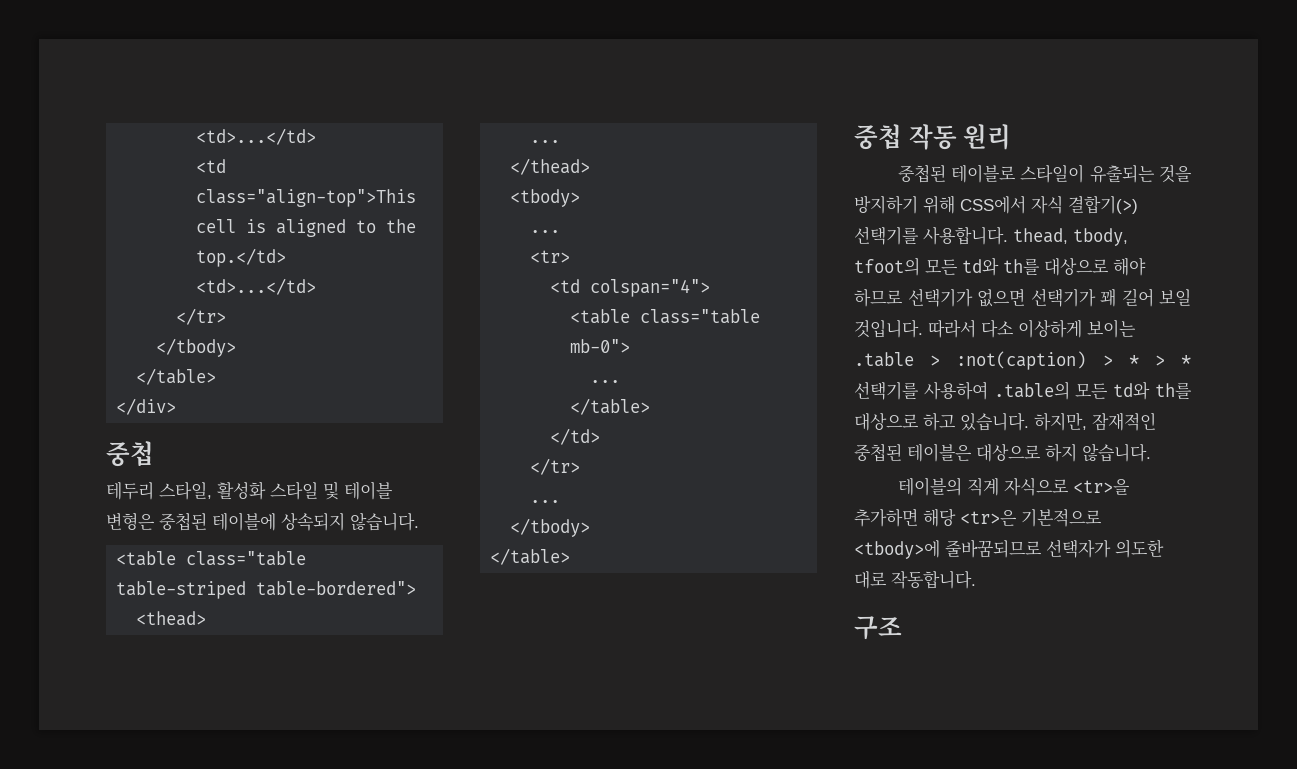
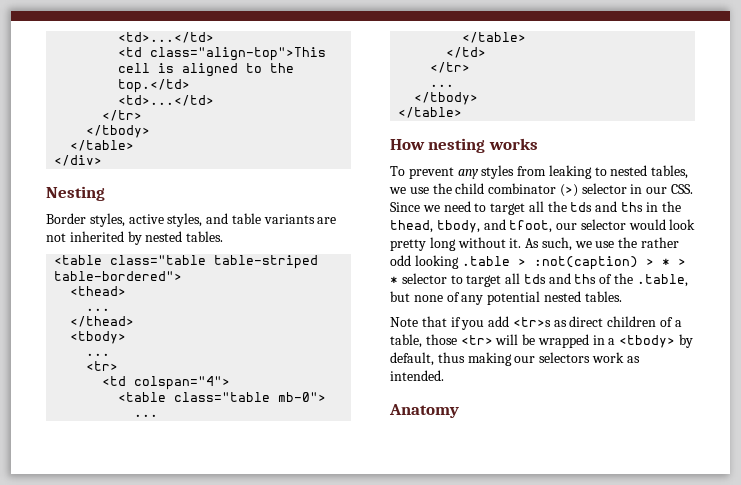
  </div>
- 중첩
- 테두리 스타일, 활성화 스타일 및 테이블 변형은 중첩된 테이블에 상속되지 않습니다.
+ Nesting
+ Border styles, active styles, and table variants are not inherited by nested tables.
- 중첩 작동 원리
- 중첩된 테이블로 스타일이 유출되는 것을 방지하기 위해 CSS에서 자식 결합기(>) 선택기를 사용합니다. thead, tbody, tfoot의 모든 td와 th를 대상으로 해야 하므로 선택기가 없으면 선택기가 꽤 길어 보일 것입니다. 따라서 다소 이상하게 보이는 .table > :not(caption) > * > * 선택기를 사용하여 .table의 모든 td와 th를 대상으로 하고 있습니다. 하지만, 잠재적인 중첩된 테이블은 대상으로 하지 않습니다.
- 테이블의 직계 자식으로 <tr>을 추가하면 해당 <tr>은 기본적으로 <tbody>에 줄바꿈되므로 선택자가 의도한 대로 작동합니다.
- 구조
+ How nesting works
+ To prevent any styles from leaking to nested tables, we use the child combinator (>) selector in our CSS. Since we need to target all the tds and ths in the thead, tbody, and tfoot, our selector would look pretty long without it. As such, we use the rather odd looking .table > :not(caption) > * > * selector to target all tds and ths of the .table, but none of any potential nested tables.
+ Note that if you add <tr>s as direct children of a table, those <tr> will be wrapped in a <tbody> by default, thus making our selectors work as intended.
+ Anatomy

